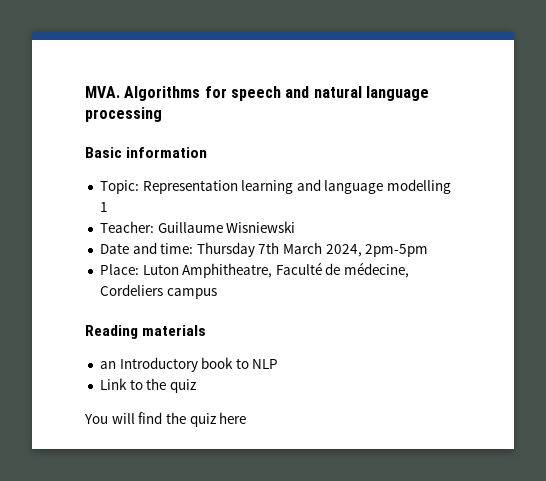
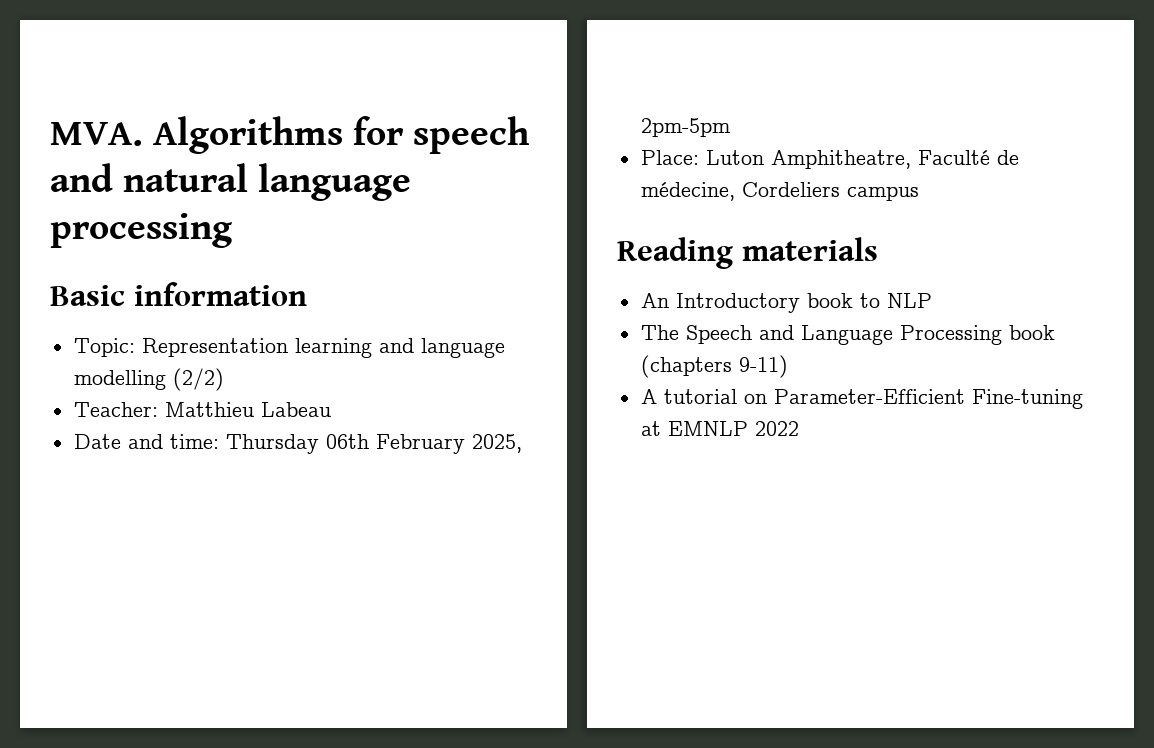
- Topic: Representation learning and language modelling 1
+ Topic: Representation learning and language modelling (2/2)
- Teacher: Guillaume Wisniewski
+ Teacher: Matthieu Labeau
- Date and time: Thursday 7th March 2024, 2pm-5pm
+ Date and time: Thursday 06th February 2025, 2pm-5pm
- an Introductory book to NLP
+ An Introductory book to NLP
- Link to the quiz
- You will find the quiz here
+ The Speech and Language Processing book (chapters 9-11)
+ A tutorial on Parameter-Efficient Fine-tuning at EMNLP 2022

